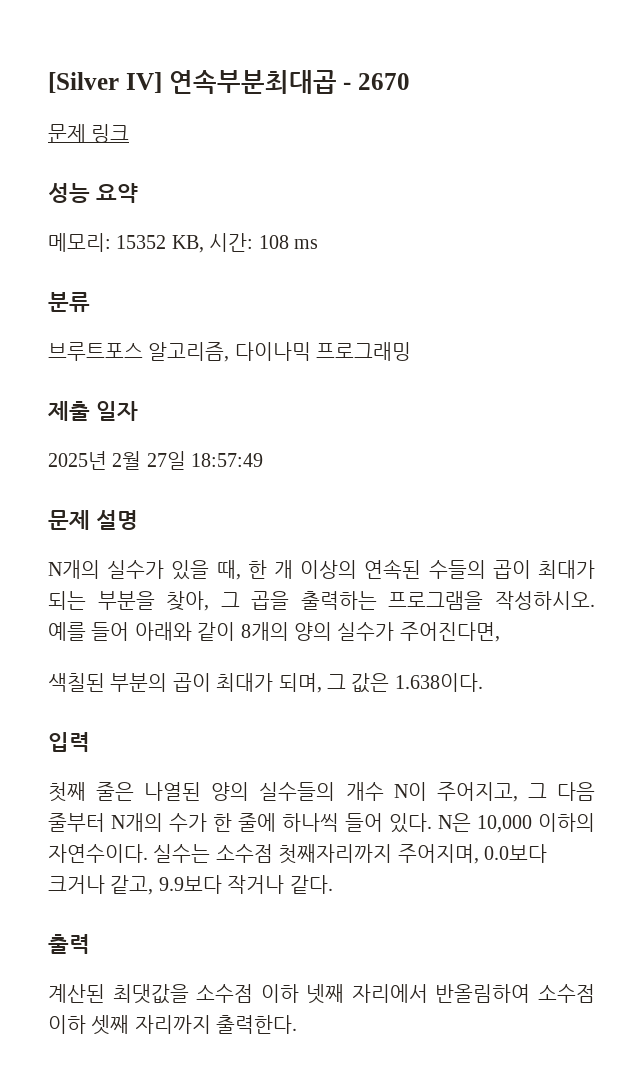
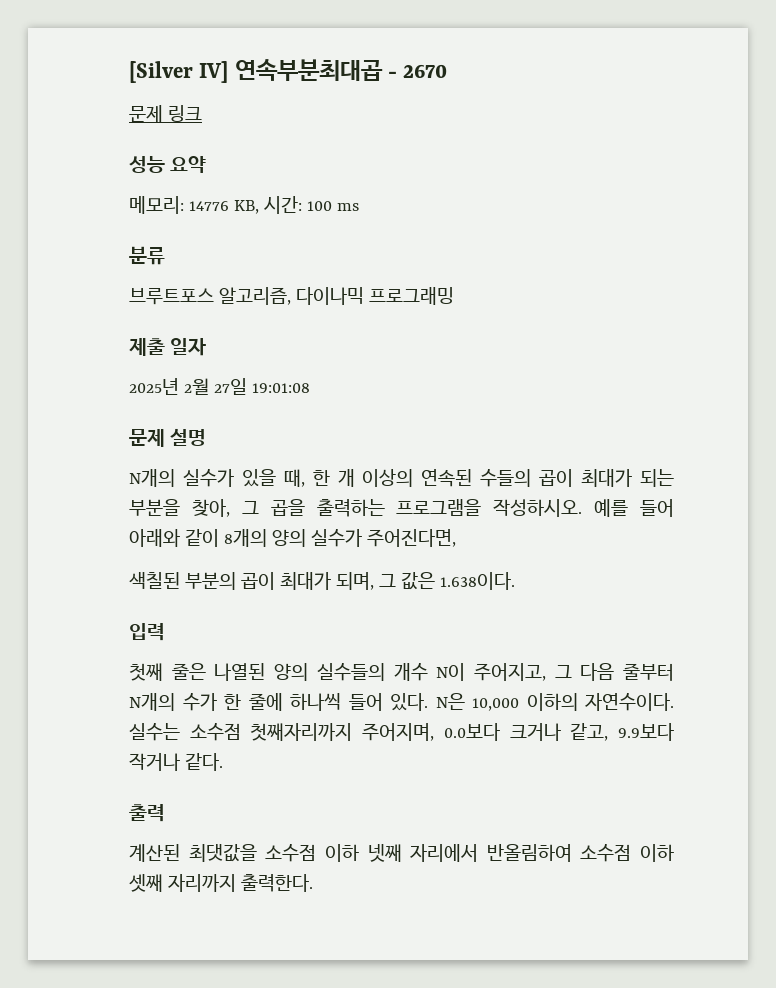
- 메모리: 15352 KB, 시간: 108 ms
+ 메모리: 14776 KB, 시간: 100 ms
- 2025년 2월 27일 18:57:49
+ 2025년 2월 27일 19:01:08

